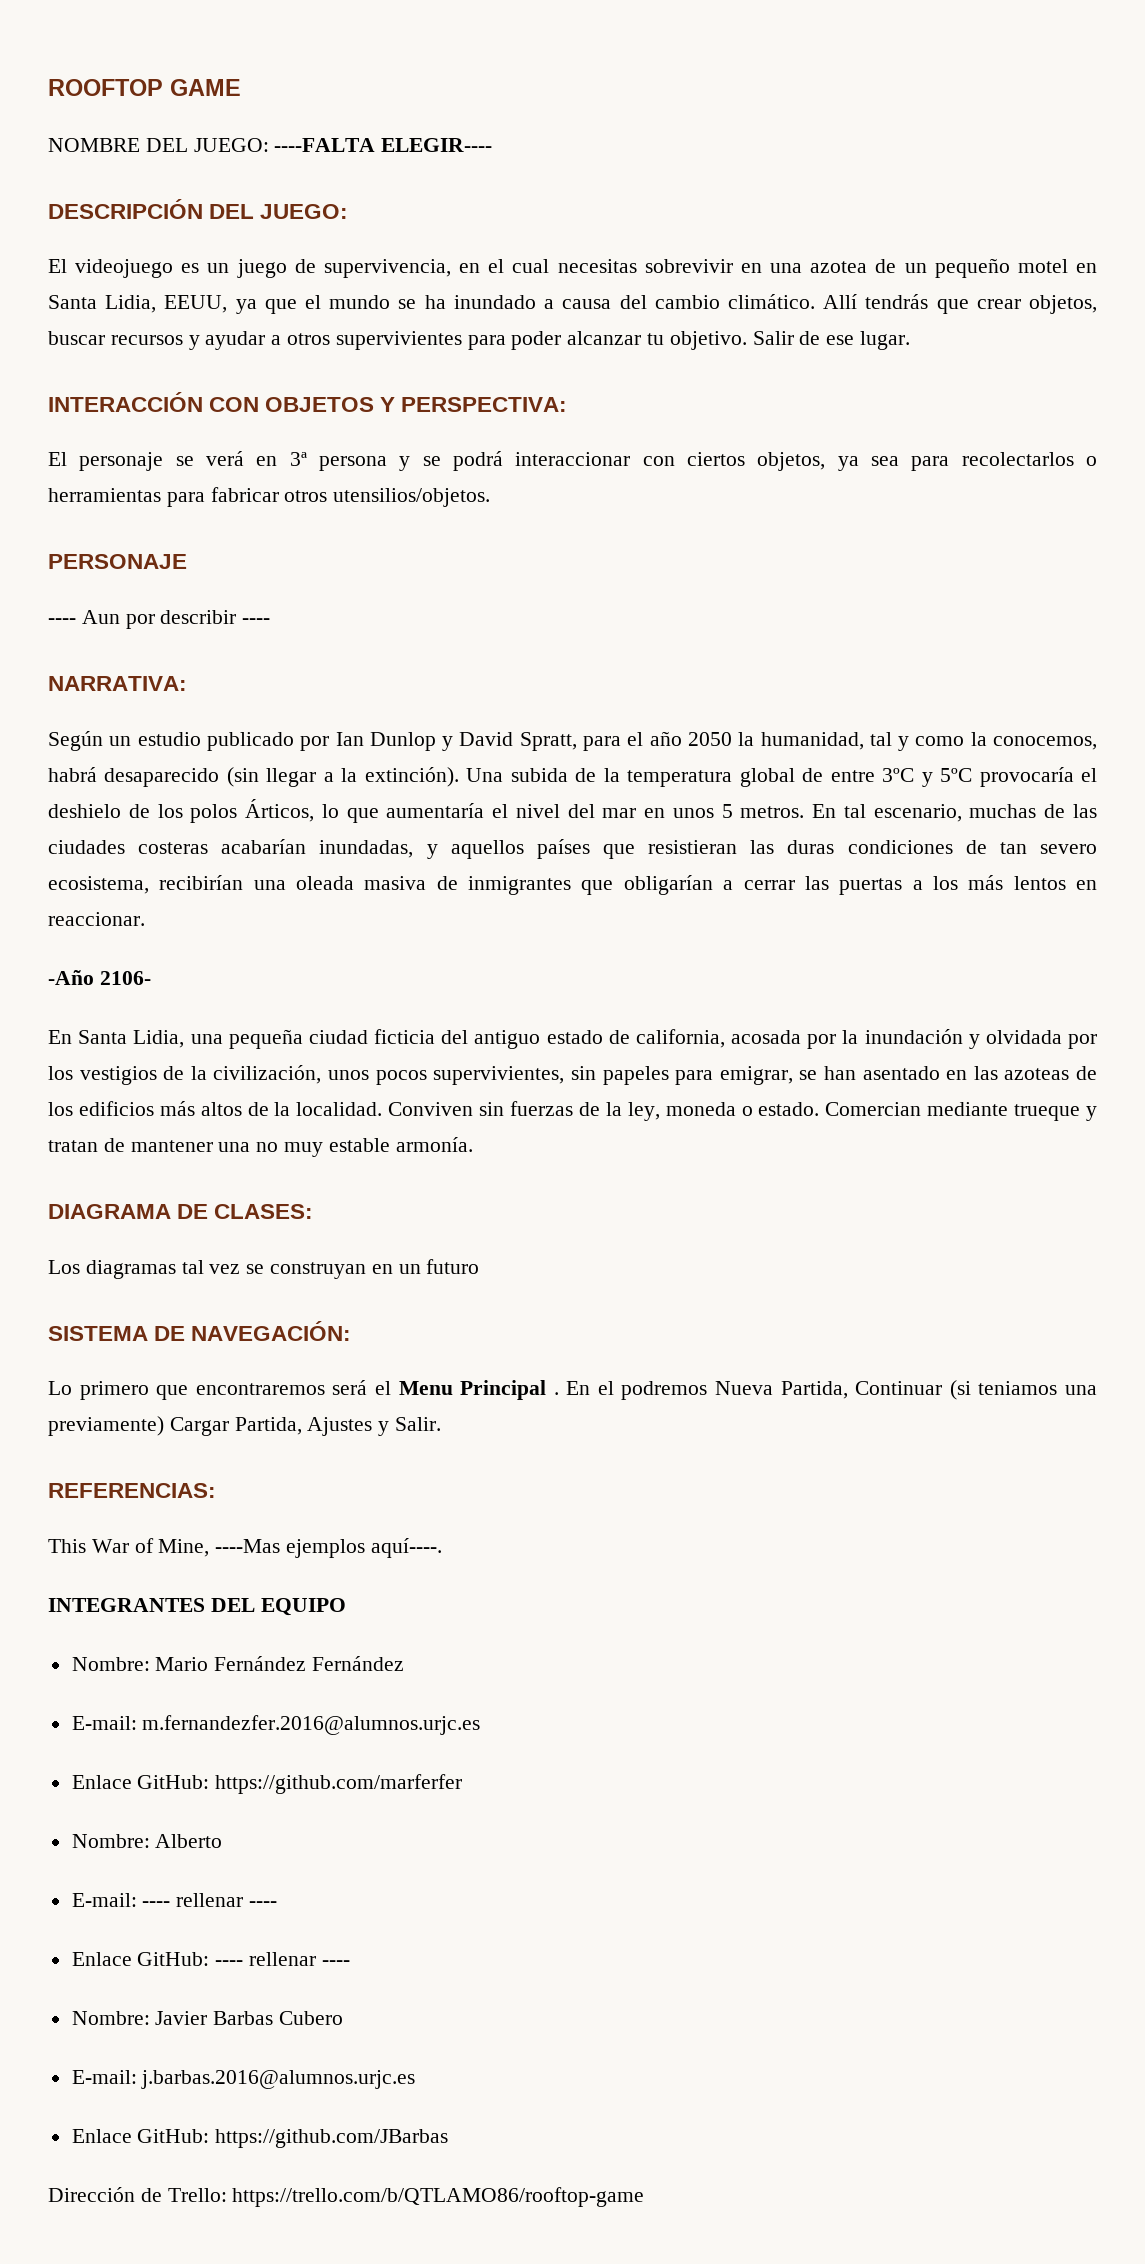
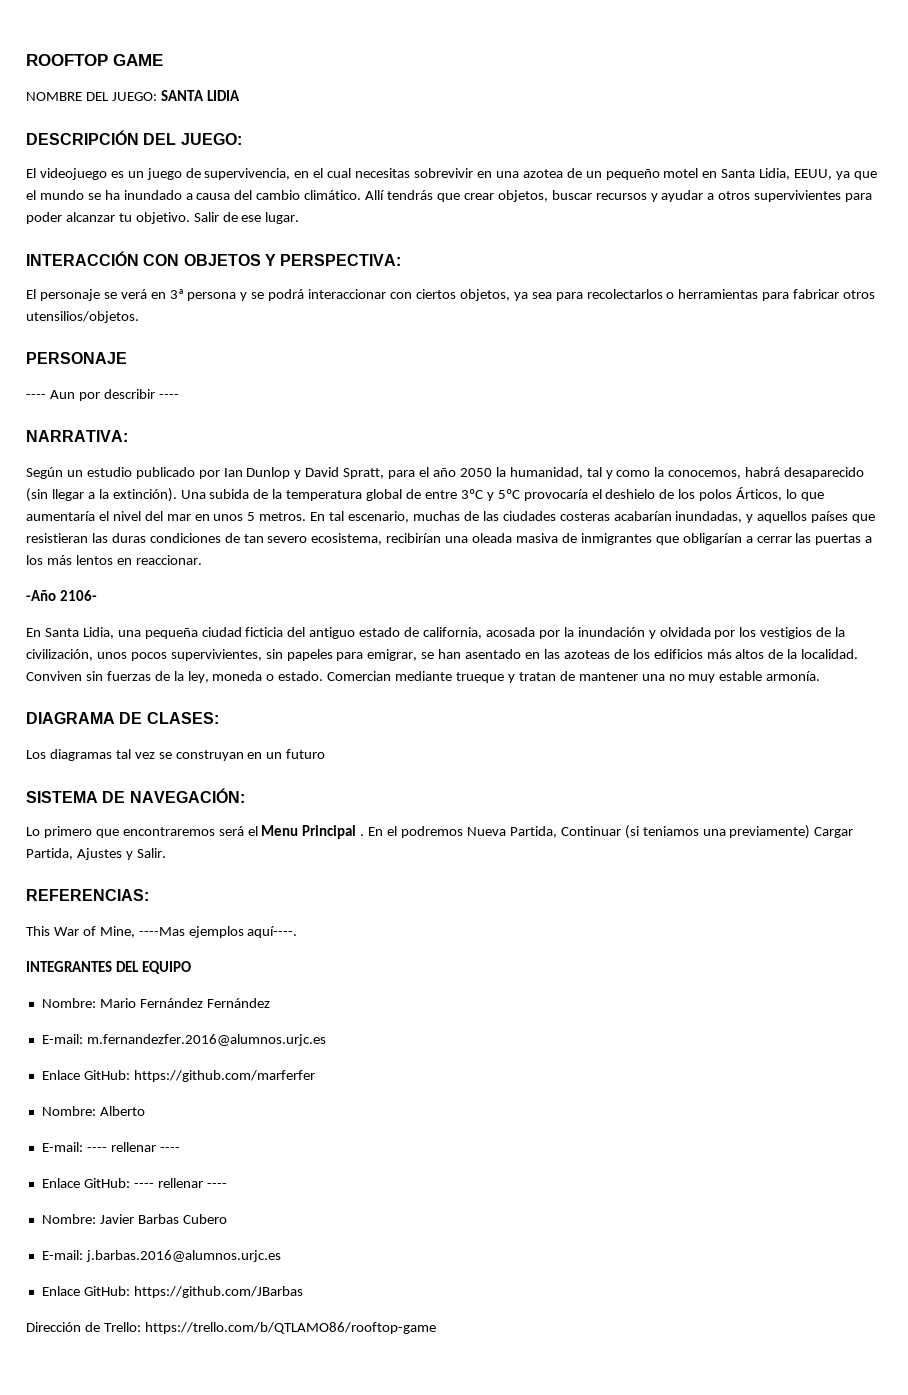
- NOMBRE DEL JUEGO: ----FALTA ELEGIR----
+ NOMBRE DEL JUEGO: SANTA LIDIA

